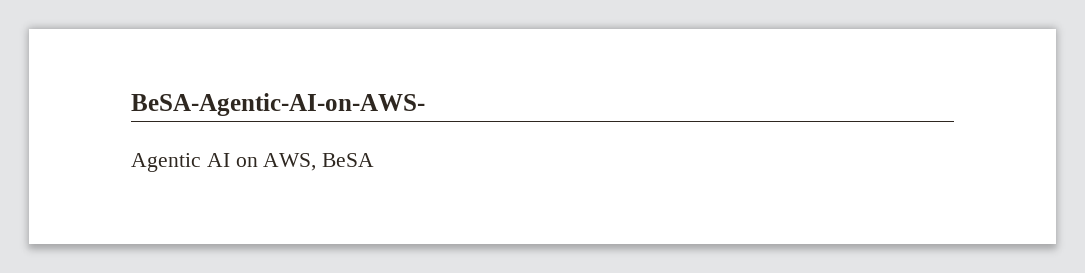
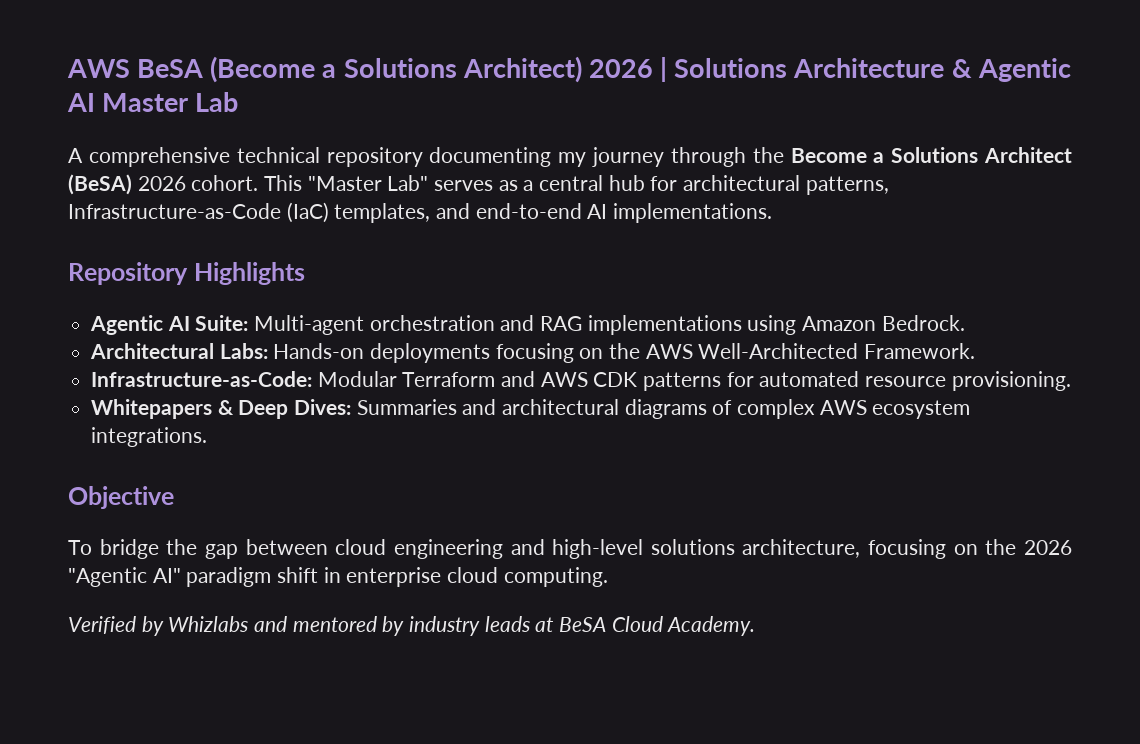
- BeSA-Agentic-AI-on-AWS-
- Agentic AI on AWS, BeSA
+ AWS BeSA (Become a Solutions Architect) 2026 | Solutions Architecture & Agentic AI Master Lab
+ A comprehensive technical repository documenting my journey through the Become a Solutions Architect (BeSA) 2026 cohort. This "Master Lab" serves as a central hub for architectural patterns, Infrastructure-as-Code (IaC) templates, and end-to-end AI implementations.
+ Repository Highlights
+ Agentic AI Suite: Multi-agent orchestration and RAG implementations using Amazon Bedrock.
+ Architectural Labs: Hands-on deployments focusing on the AWS Well-Architected Framework.
+ Infrastructure-as-Code: Modular Terraform and AWS CDK patterns for automated resource provisioning.
+ Whitepapers & Deep Dives: Summaries and architectural diagrams of complex AWS ecosystem integrations.
+ Objective
+ To bridge the gap between cloud engineering and high-level solutions architecture, focusing on the 2026 "Agentic AI" paradigm shift in enterprise cloud computing.
+ Verified by Whizlabs and mentored by industry leads at BeSA Cloud Academy.

